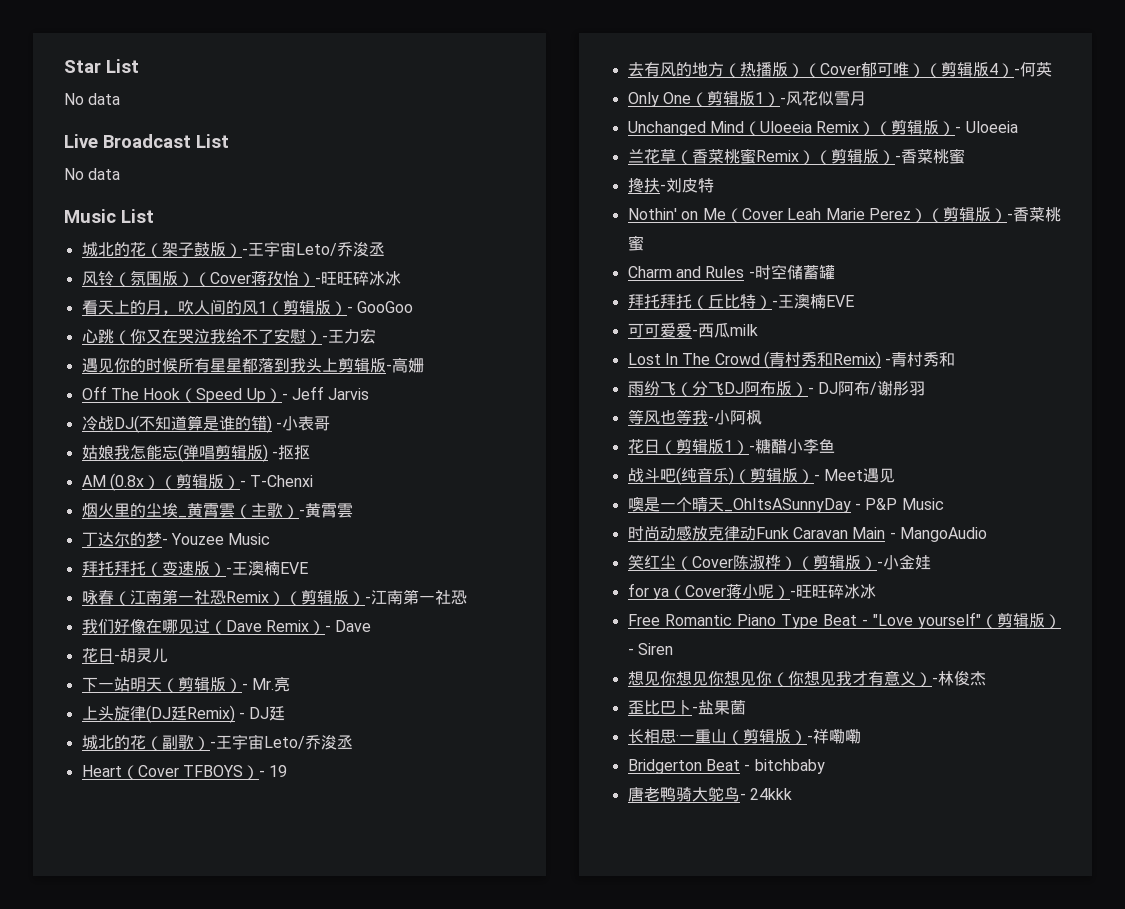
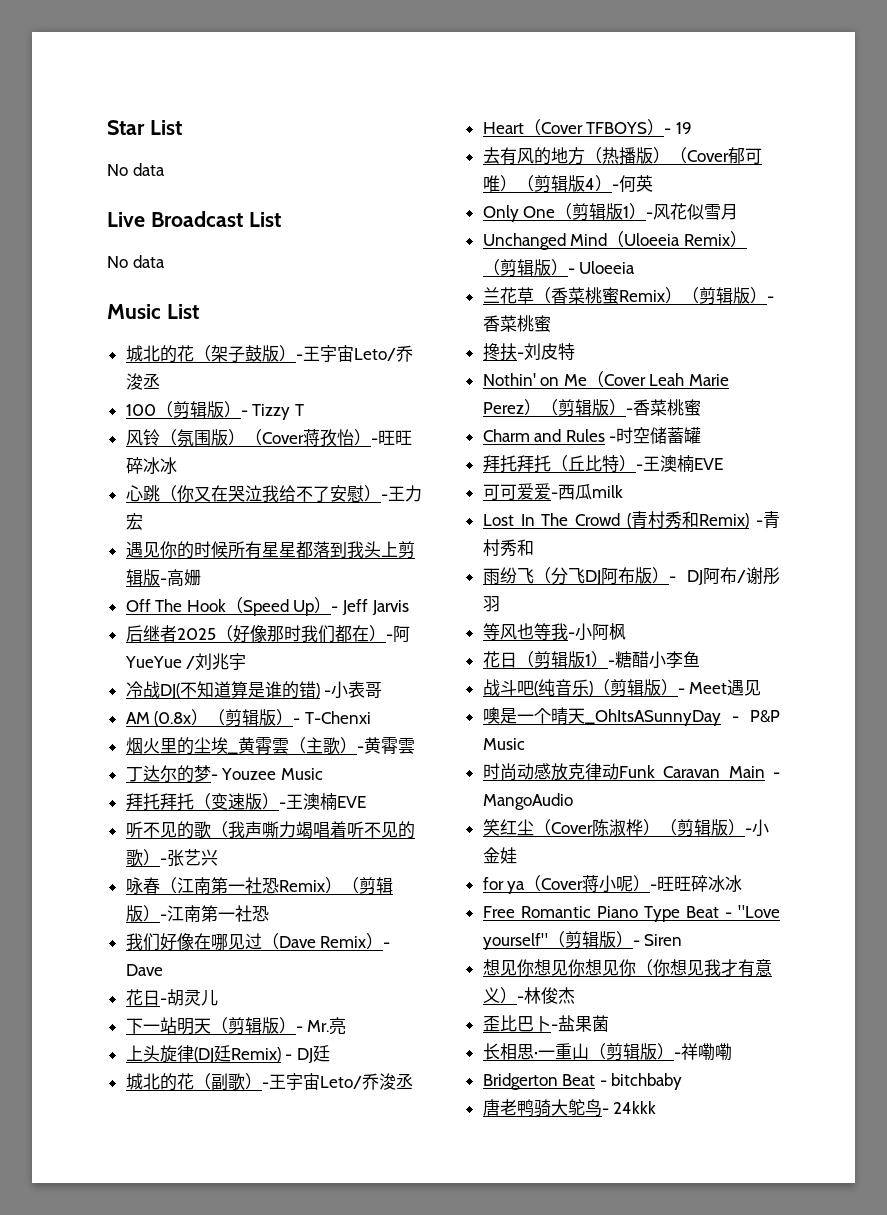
+ 100（剪辑版）- Tizzy T
- 看天上的月，吹人间的风1（剪辑版）- GooGoo
+ 后继者2025（好像那时我们都在）-阿YueYue /刘兆宇
- 姑娘我怎能忘(弹唱剪辑版) -抠抠
+ 听不见的歌（我声嘶力竭唱着听不见的歌）-张艺兴

